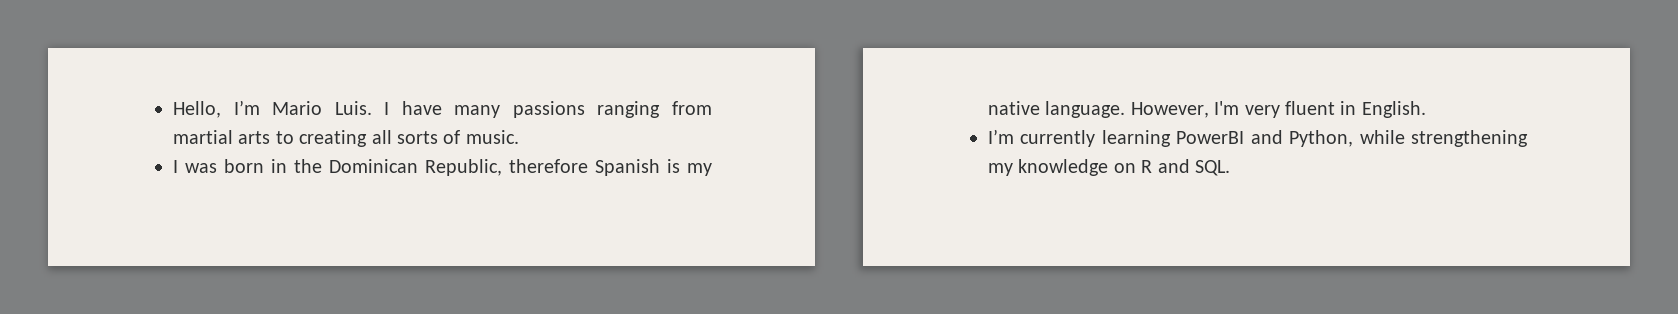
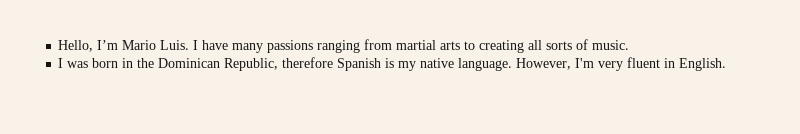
- I’m currently learning PowerBI and Python, while strengthening my knowledge on R and SQL.

